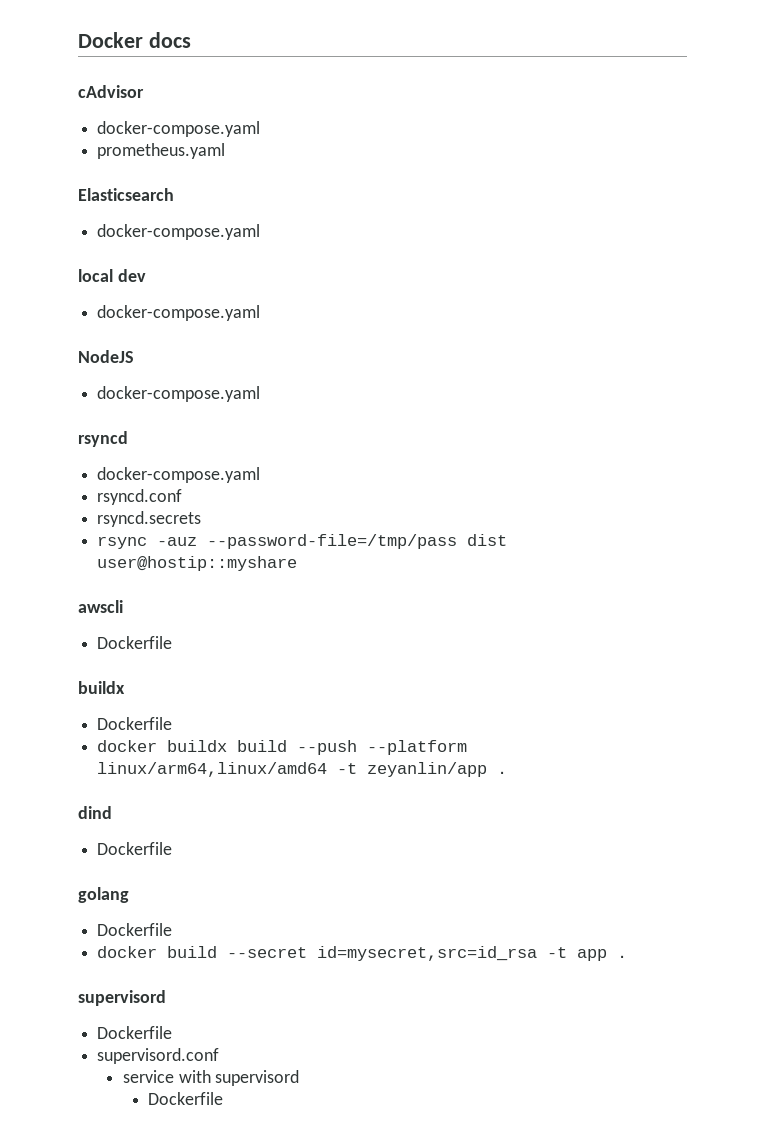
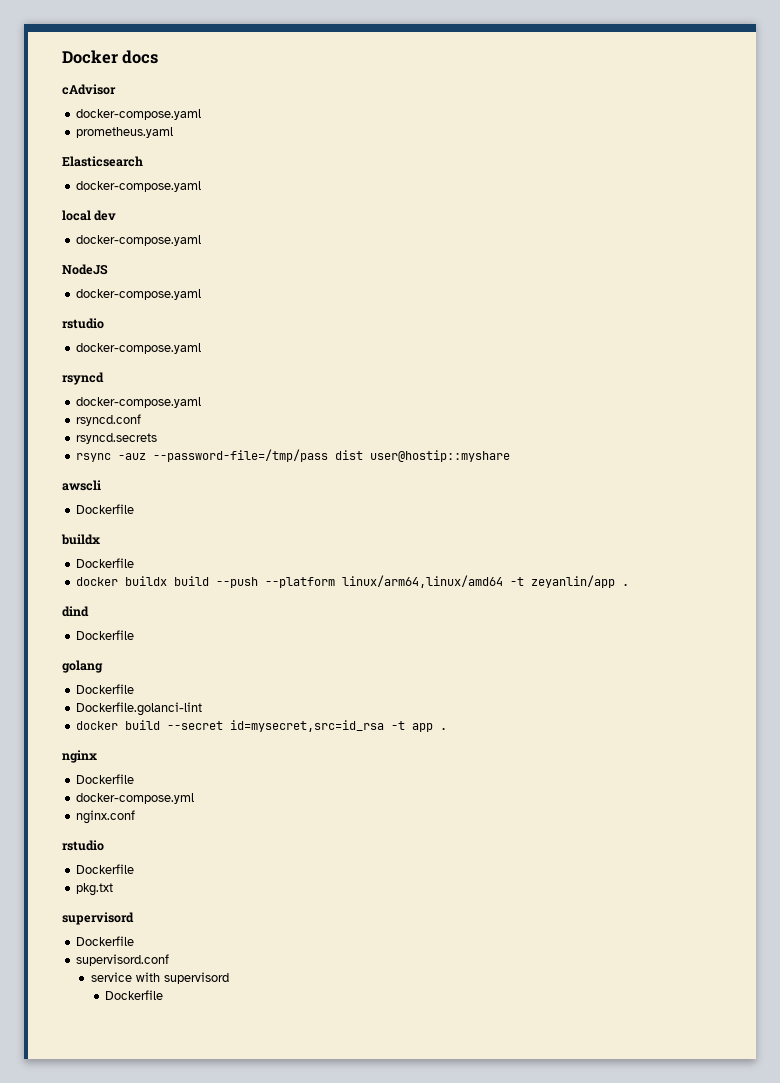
  NodeJS
+ docker-compose.yaml
+ rstudio
+ Dockerfile.golanci-lint
+ nginx
+ Dockerfile
+ docker-compose.yml
+ nginx.conf
+ rstudio
+ Dockerfile
+ pkg.txt

